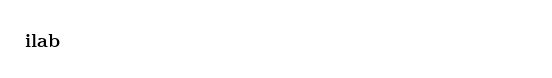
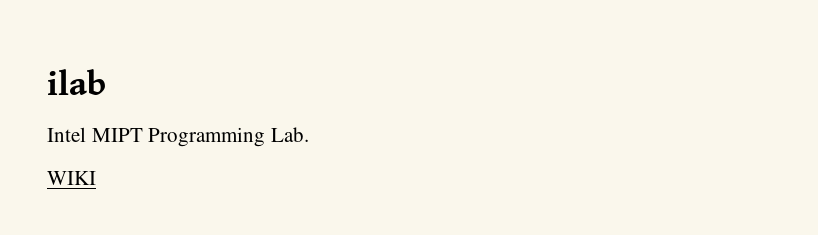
+ Intel MIPT Programming Lab.
+ WIKI

